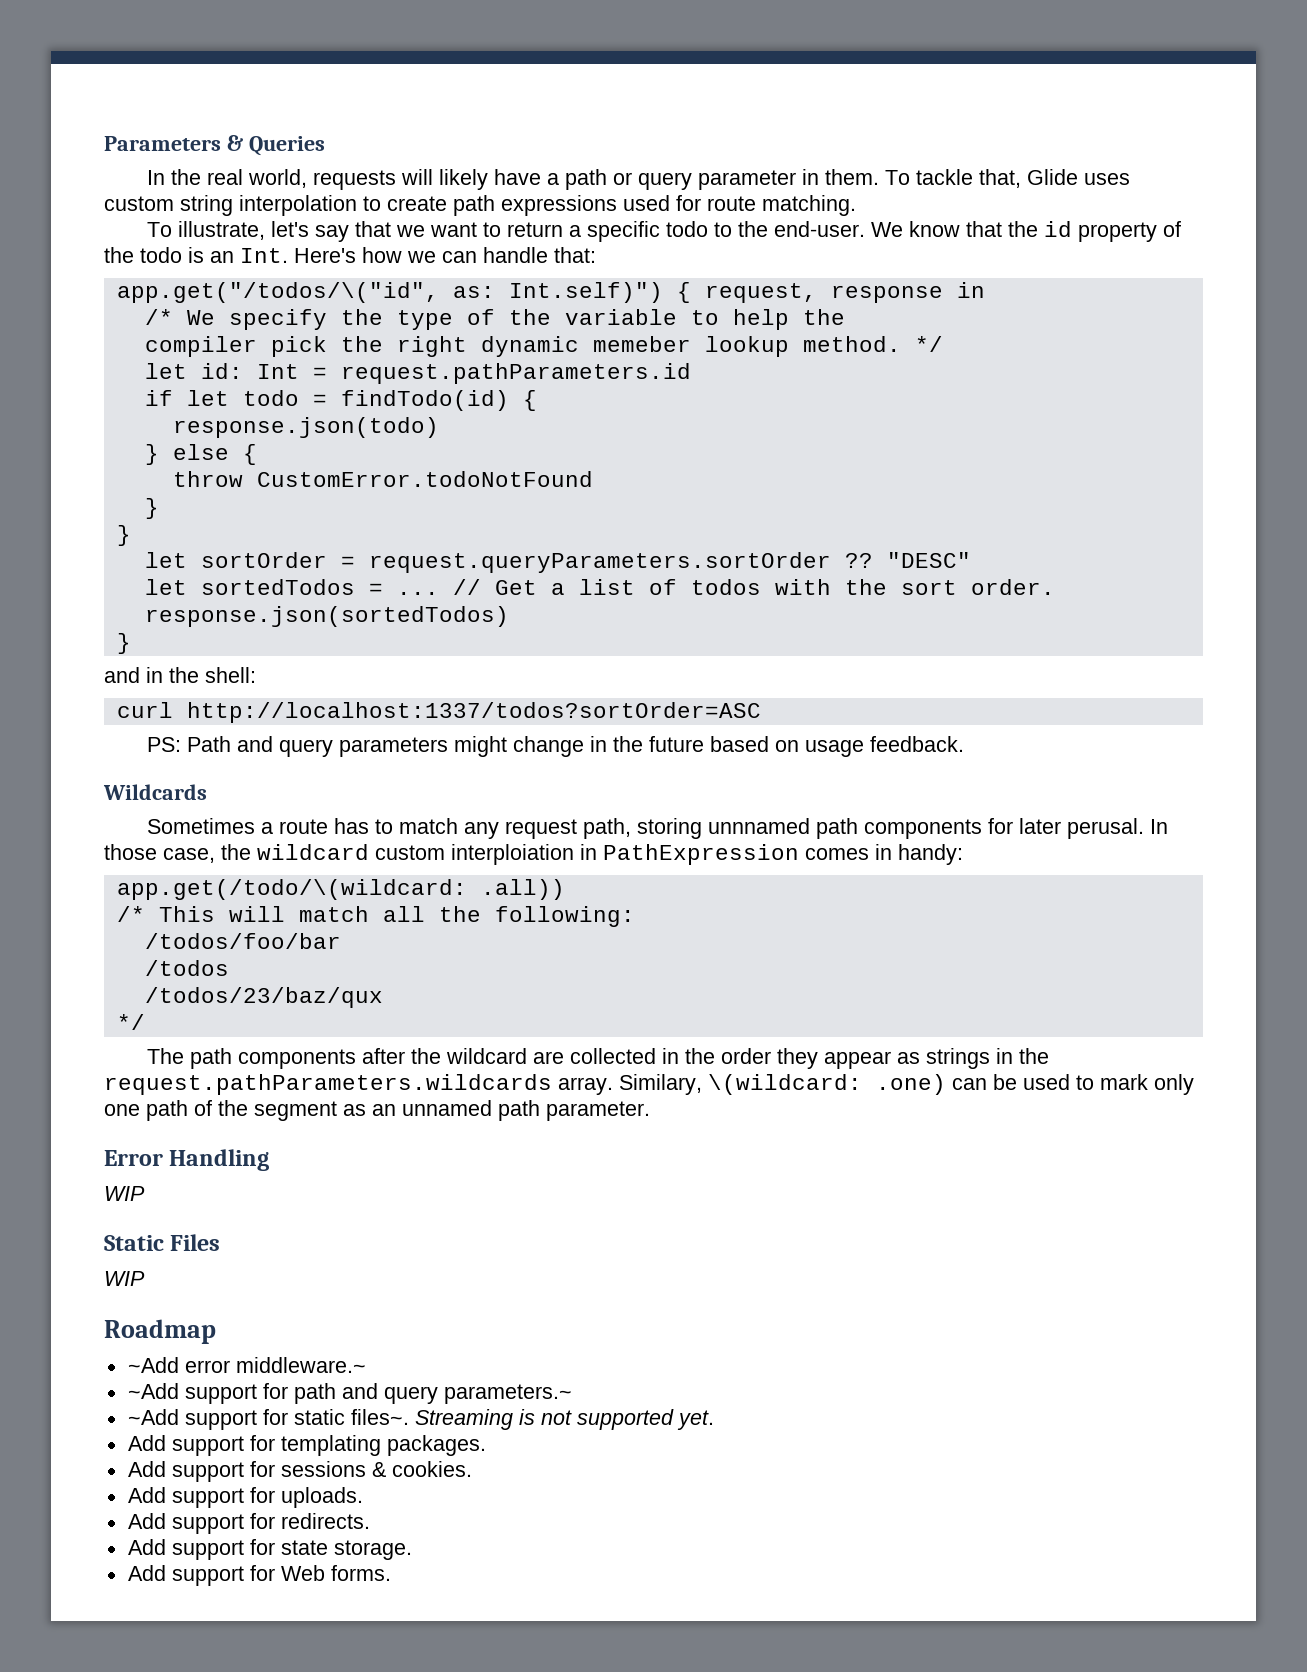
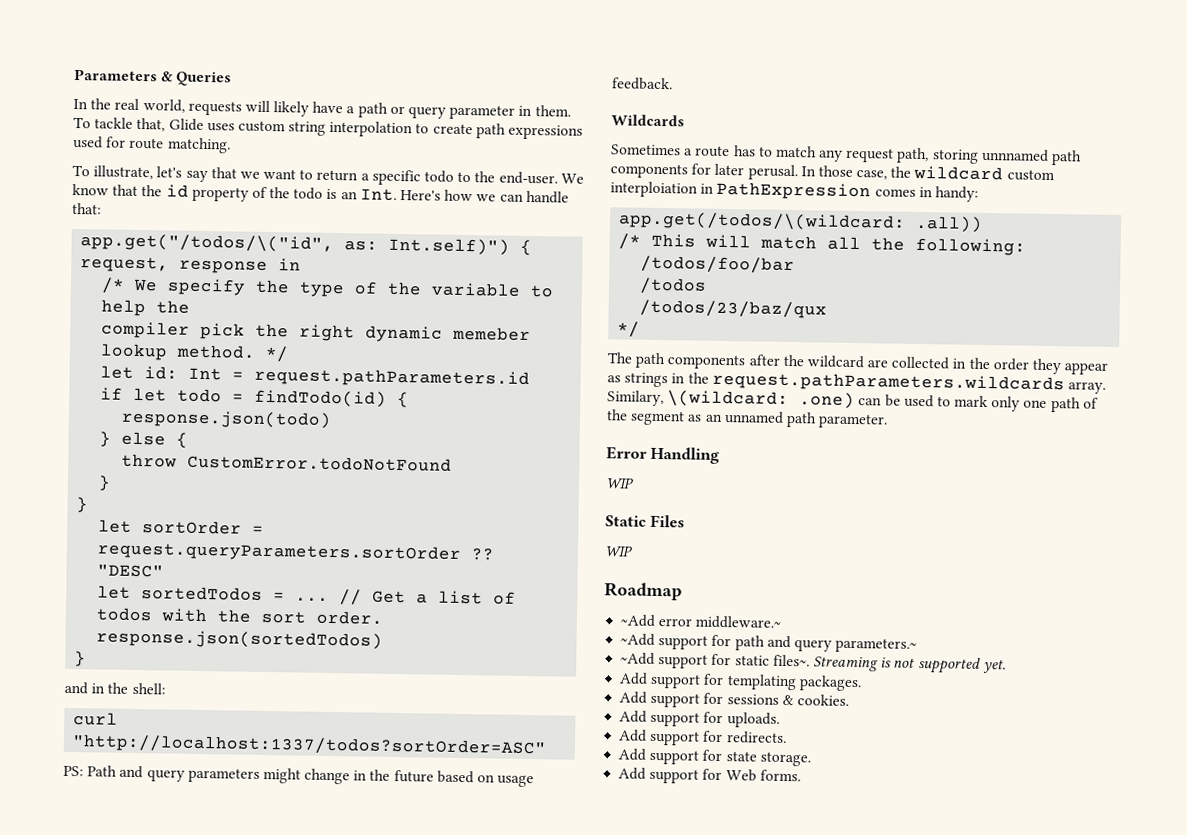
- curl http://localhost:1337/todos?sortOrder=ASC
+ curl "http://localhost:1337/todos?sortOrder=ASC"
- app.get(/todo/\(wildcard: .all))
+ app.get(/todos/\(wildcard: .all))

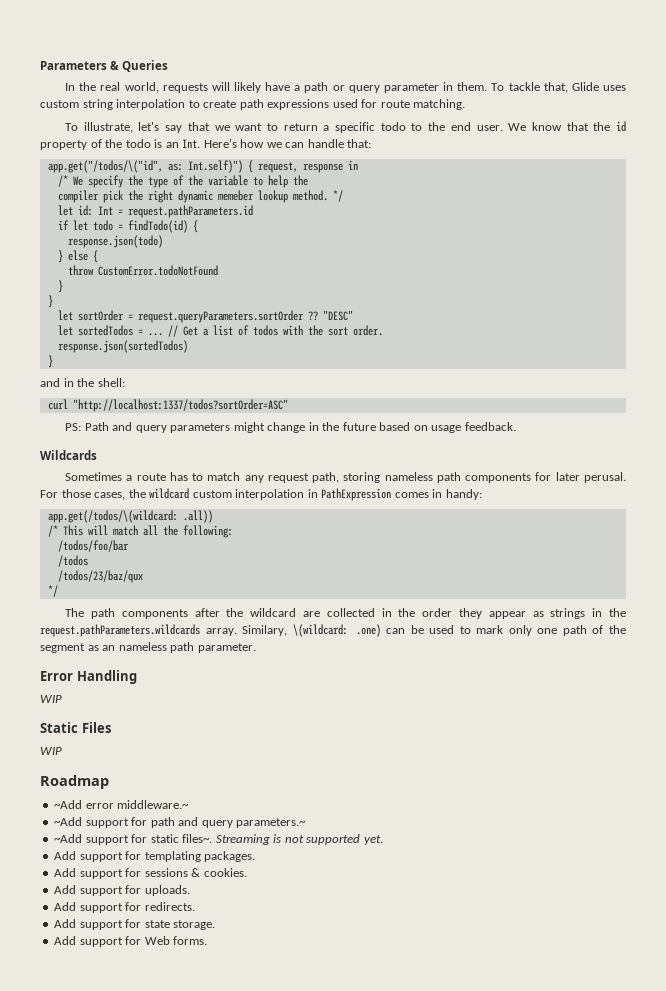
- To illustrate, let's say that we want to return a specific todo to the end-user.
+ To illustrate, let's say that we want to return a specific todo to the end user.
- Sometimes a route has to match any request path, storing unnnamed path components for later perusal.
+ Sometimes a route has to match any request path, storing nameless path components for later perusal.
- In those case, the wildcard custom interploiation in PathExpression comes in handy:
+ For those cases, the wildcard custom interpolation in PathExpression comes in handy:
- Similary, \(wildcard: .one) can be used to mark only one path of the segment as an unnamed path parameter.
+ Similary, \(wildcard: .one) can be used to mark only one path of the segment as an nameless path parameter.

